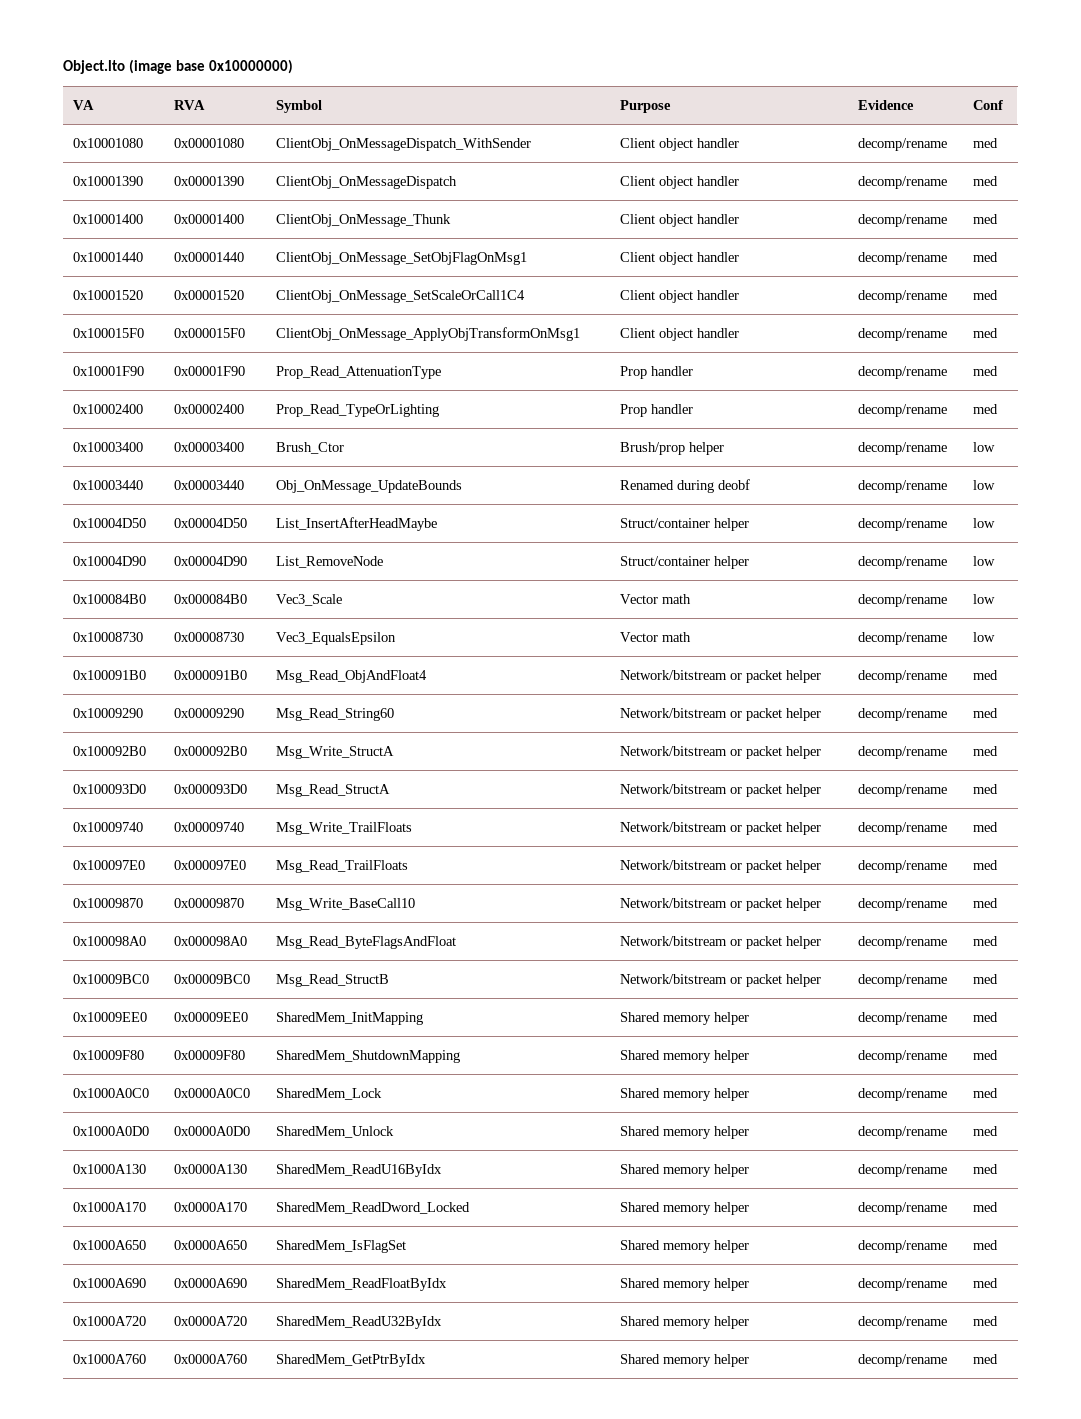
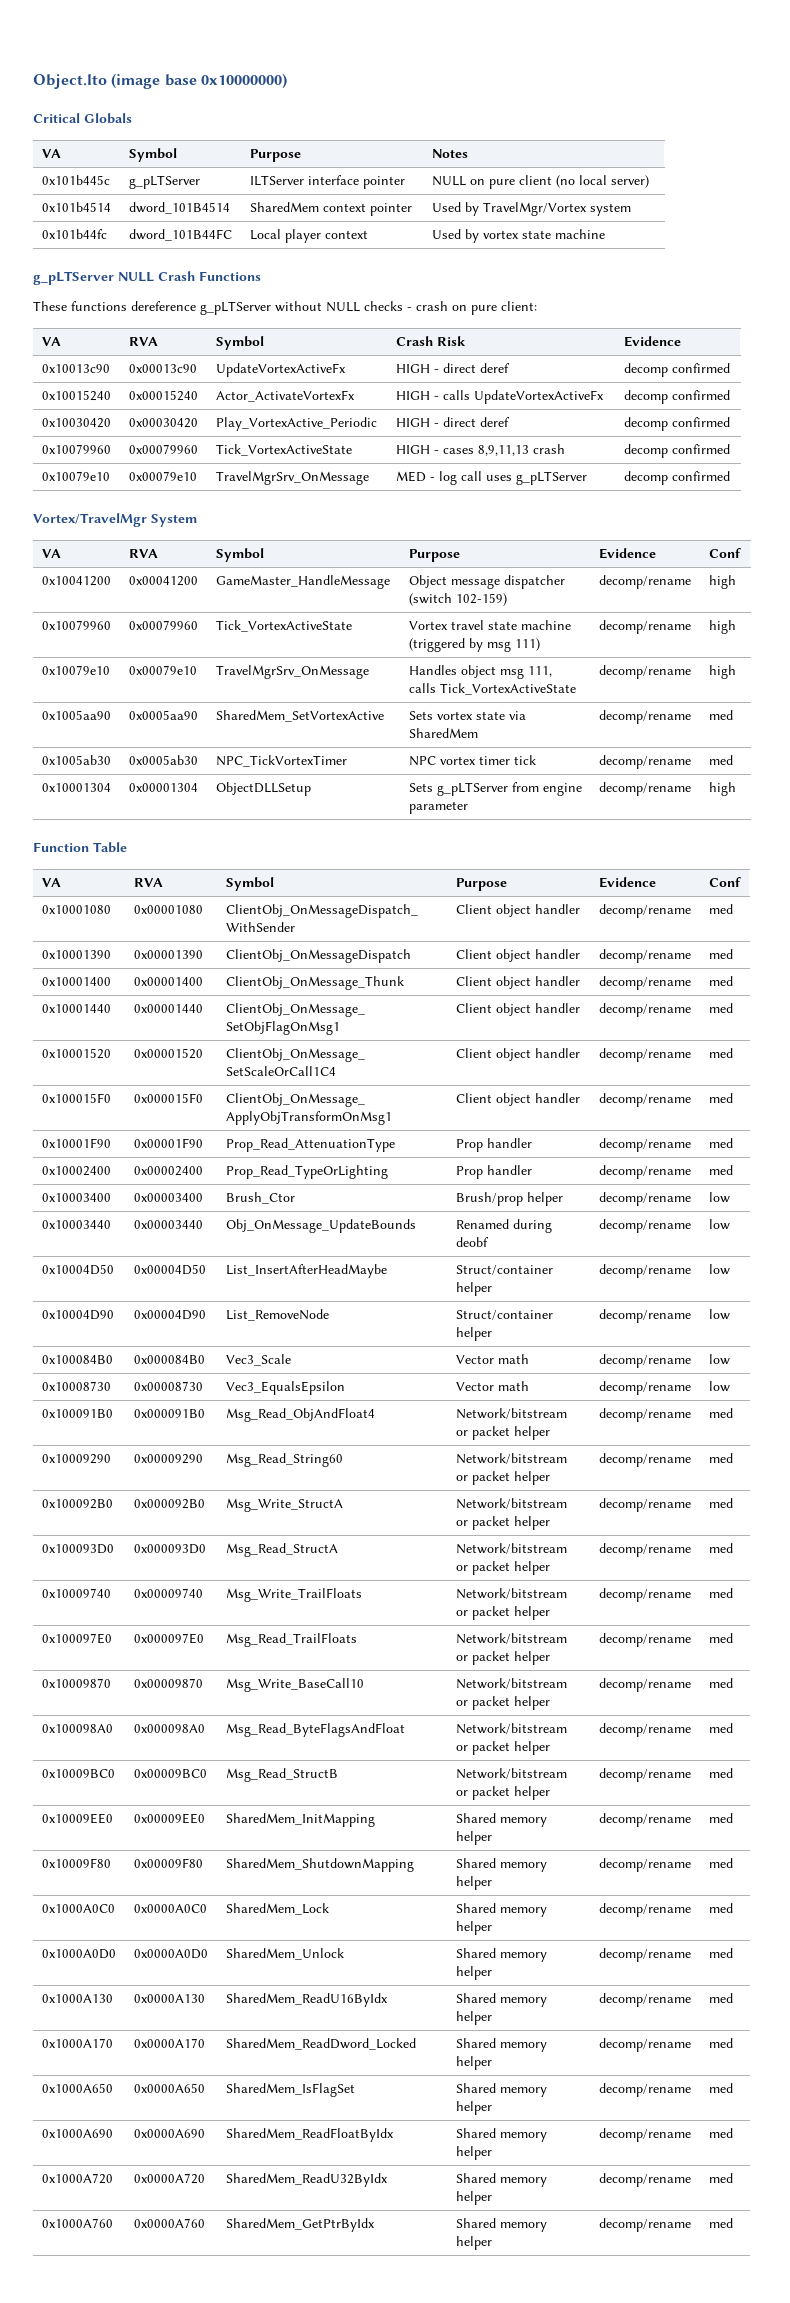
+ Critical Globals
+ VA | Symbol | Purpose | Notes
+ 0x101b445c | g_pLTServer | ILTServer interface pointer | NULL on pure client (no local server)
+ 0x101b4514 | dword_101B4514 | SharedMem context pointer | Used by TravelMgr/Vortex system
+ 0x101b44fc | dword_101B44FC | Local player context | Used by vortex state machine
+ g_pLTServer NULL Crash Functions
+ These functions dereference g_pLTServer without NULL checks - crash on pure client:
+ VA | RVA | Symbol | Crash Risk | Evidence
+ 0x10013c90 | 0x00013c90 | UpdateVortexActiveFx | HIGH - direct deref | decomp confirmed
+ 0x10015240 | 0x00015240 | Actor_ActivateVortexFx | HIGH - calls UpdateVortexActiveFx | decomp confirmed
+ 0x10030420 | 0x00030420 | Play_VortexActive_Periodic | HIGH - direct deref | decomp confirmed
+ 0x10079960 | 0x00079960 | Tick_VortexActiveState | HIGH - cases 8,9,11,13 crash | decomp confirmed
+ 0x10079e10 | 0x00079e10 | TravelMgrSrv_OnMessage | MED - log call uses g_pLTServer | decomp confirmed
+ Vortex/TravelMgr System
+ VA | RVA | Symbol | Purpose | Evidence | Conf
+ 0x10041200 | 0x00041200 | GameMaster_HandleMessage | Object message dispatcher (switch 102-159) | decomp/rename | high
+ 0x10079960 | 0x00079960 | Tick_VortexActiveState | Vortex travel state machine (triggered by msg 111) | decomp/rename | high
+ 0x10079e10 | 0x00079e10 | TravelMgrSrv_OnMessage | Handles object msg 111, calls Tick_VortexActiveState | decomp/rename | high
+ 0x1005aa90 | 0x0005aa90 | SharedMem_SetVortexActive | Sets vortex state via SharedMem | decomp/rename | med
+ 0x1005ab30 | 0x0005ab30 | NPC_TickVortexTimer | NPC vortex timer tick | decomp/rename | med
+ 0x10001304 | 0x00001304 | ObjectDLLSetup | Sets g_pLTServer from engine parameter | decomp/rename | high
+ Function Table

